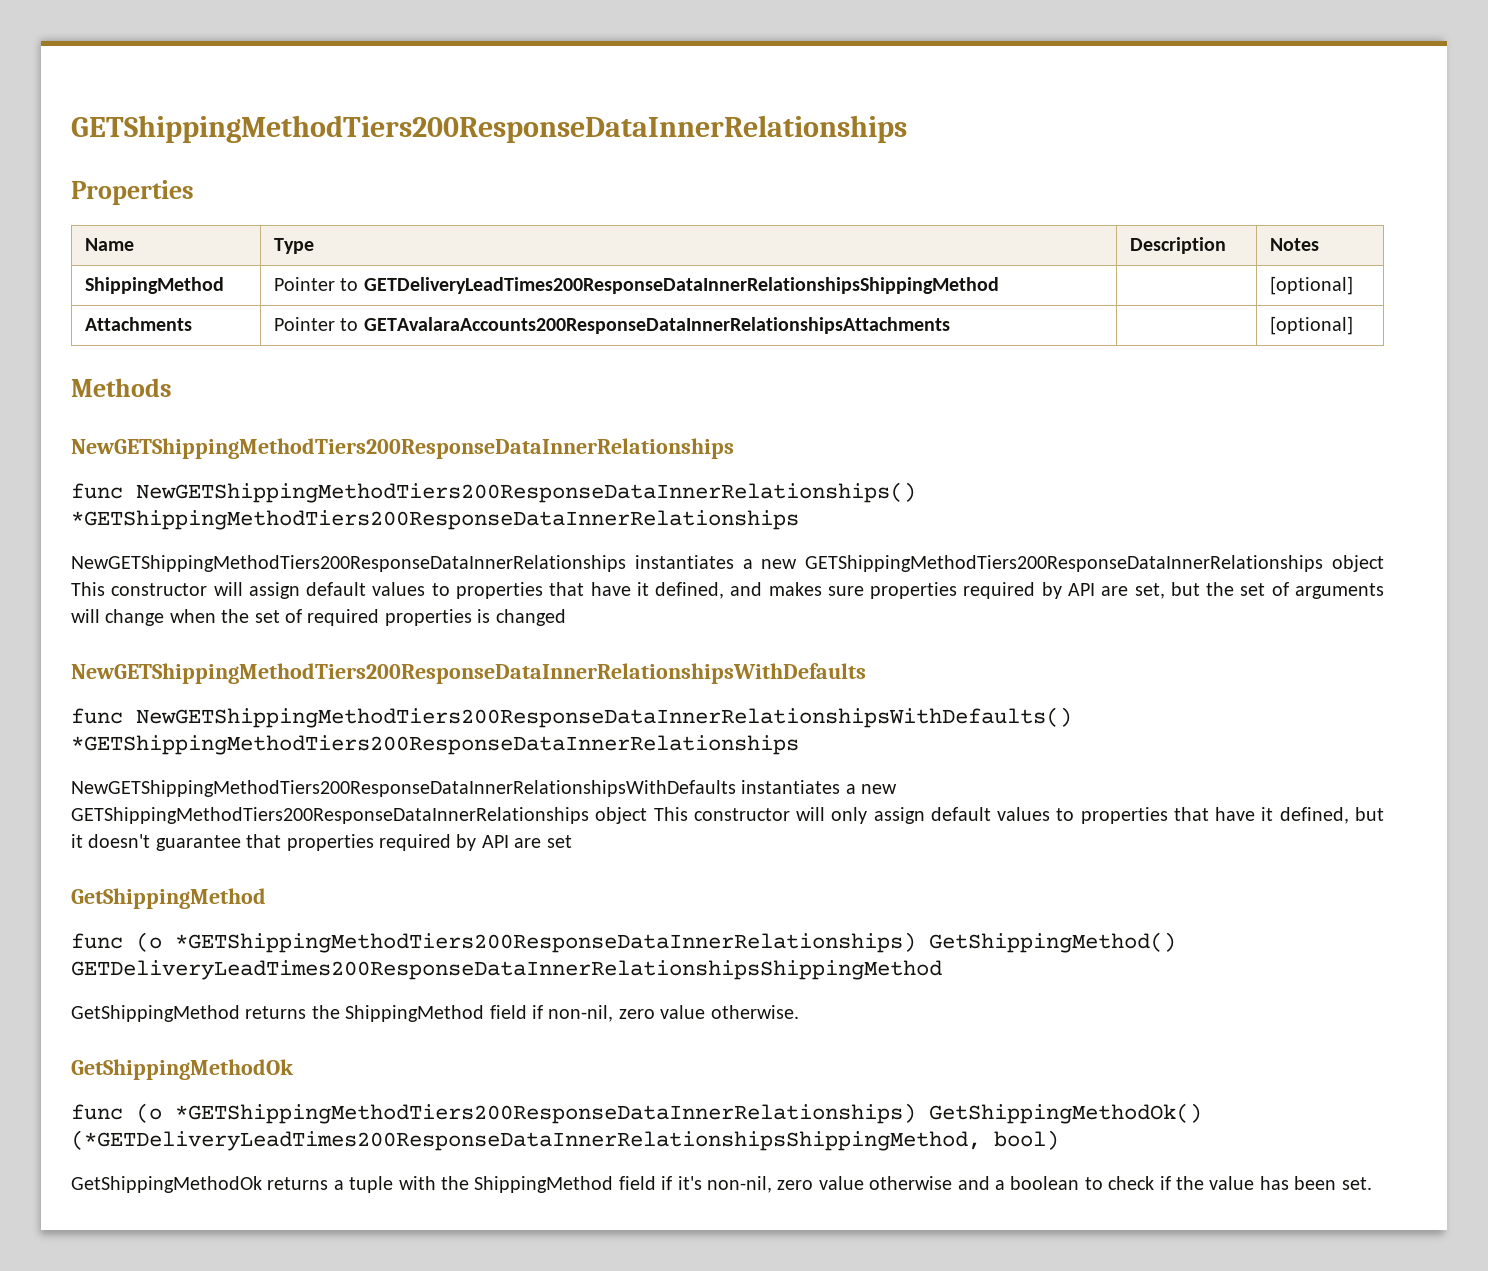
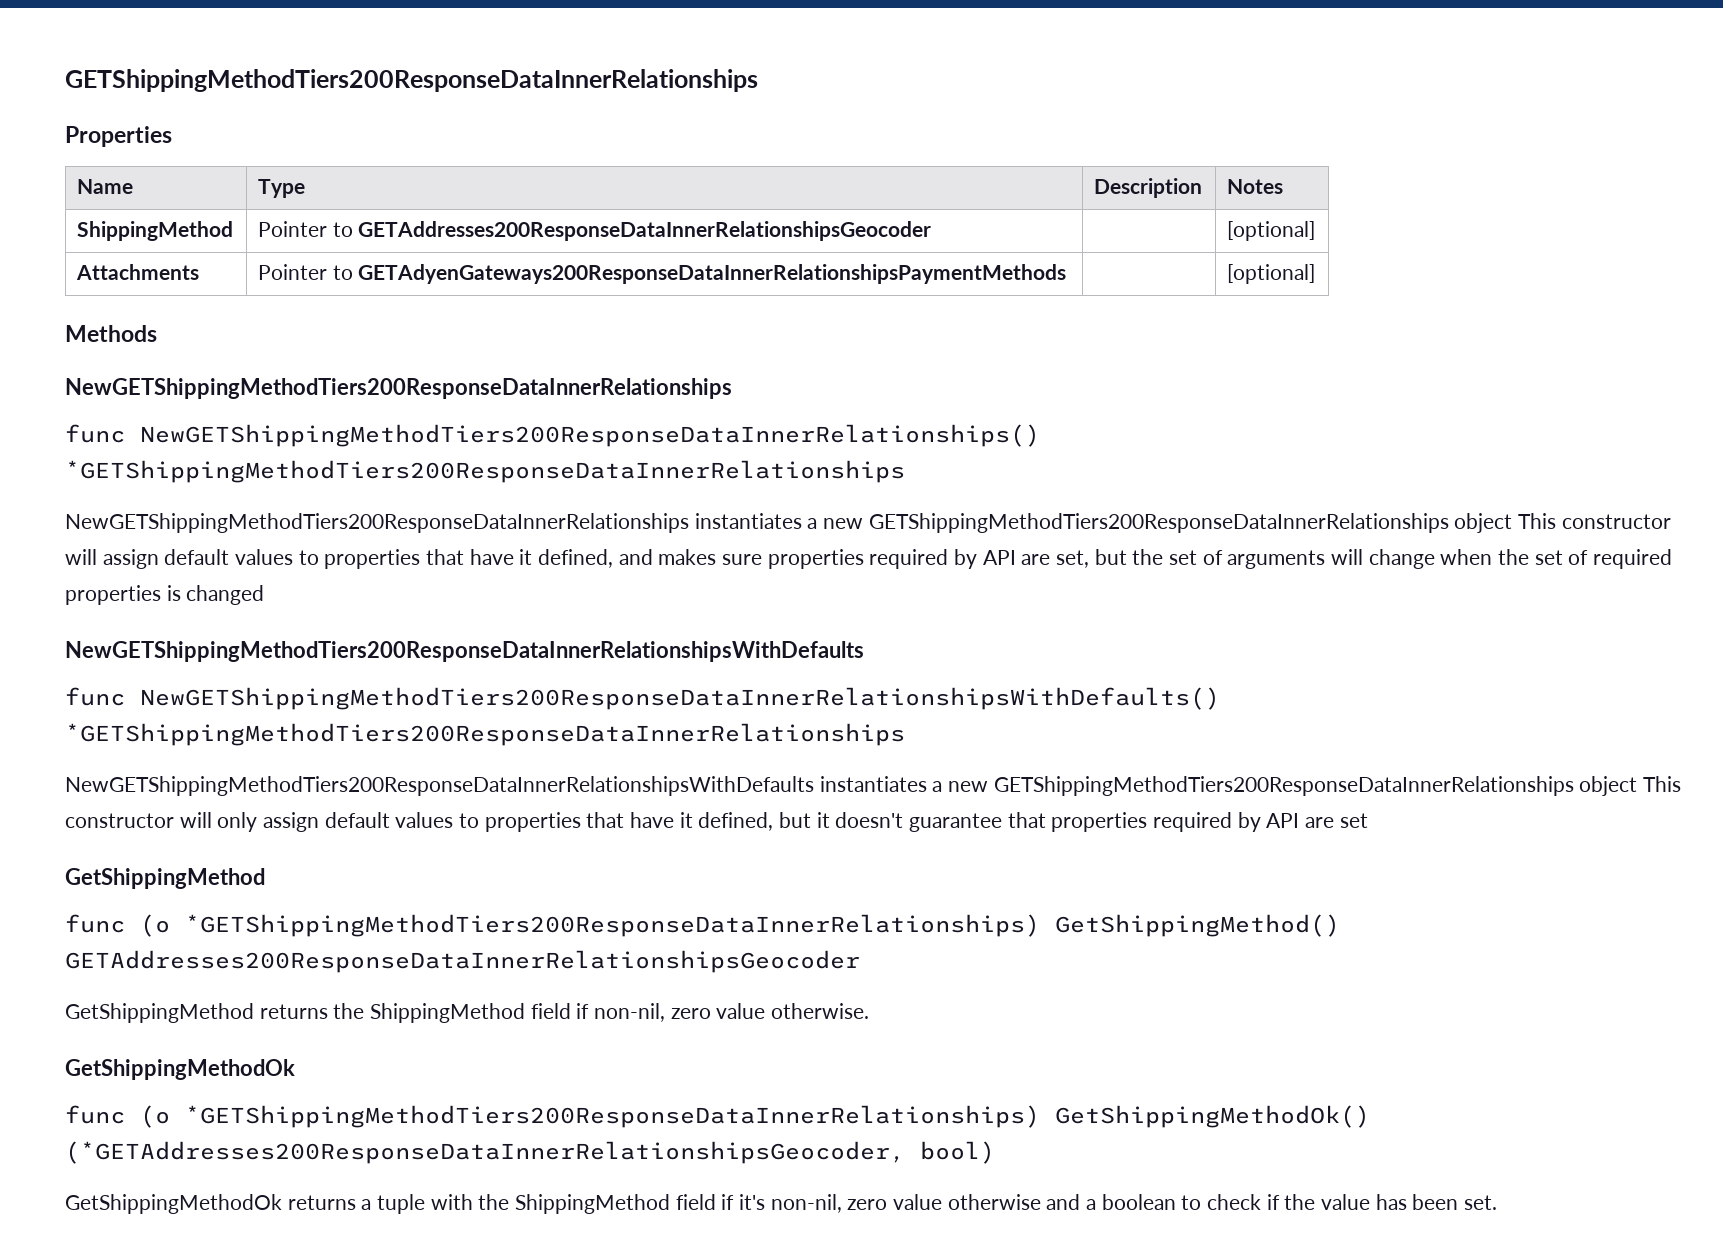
- ShippingMethod | Pointer to GETDeliveryLeadTimes200ResponseDataInnerRelationshipsShippingMethod | | [optional]
+ ShippingMethod | Pointer to GETAddresses200ResponseDataInnerRelationshipsGeocoder | | [optional]
- Attachments | Pointer to GETAvalaraAccounts200ResponseDataInnerRelationshipsAttachments | | [optional]
+ Attachments | Pointer to GETAdyenGateways200ResponseDataInnerRelationshipsPaymentMethods | | [optional]
- func (o *GETShippingMethodTiers200ResponseDataInnerRelationships) GetShippingMethod() GETDeliveryLeadTimes200ResponseDataInnerRelationshipsShippingMethod
+ func (o *GETShippingMethodTiers200ResponseDataInnerRelationships) GetShippingMethod() GETAddresses200ResponseDataInnerRelationshipsGeocoder
- func (o *GETShippingMethodTiers200ResponseDataInnerRelationships) GetShippingMethodOk() (*GETDeliveryLeadTimes200ResponseDataInnerRelationshipsShippingMethod, bool)
+ func (o *GETShippingMethodTiers200ResponseDataInnerRelationships) GetShippingMethodOk() (*GETAddresses200ResponseDataInnerRelationshipsGeocoder, bool)

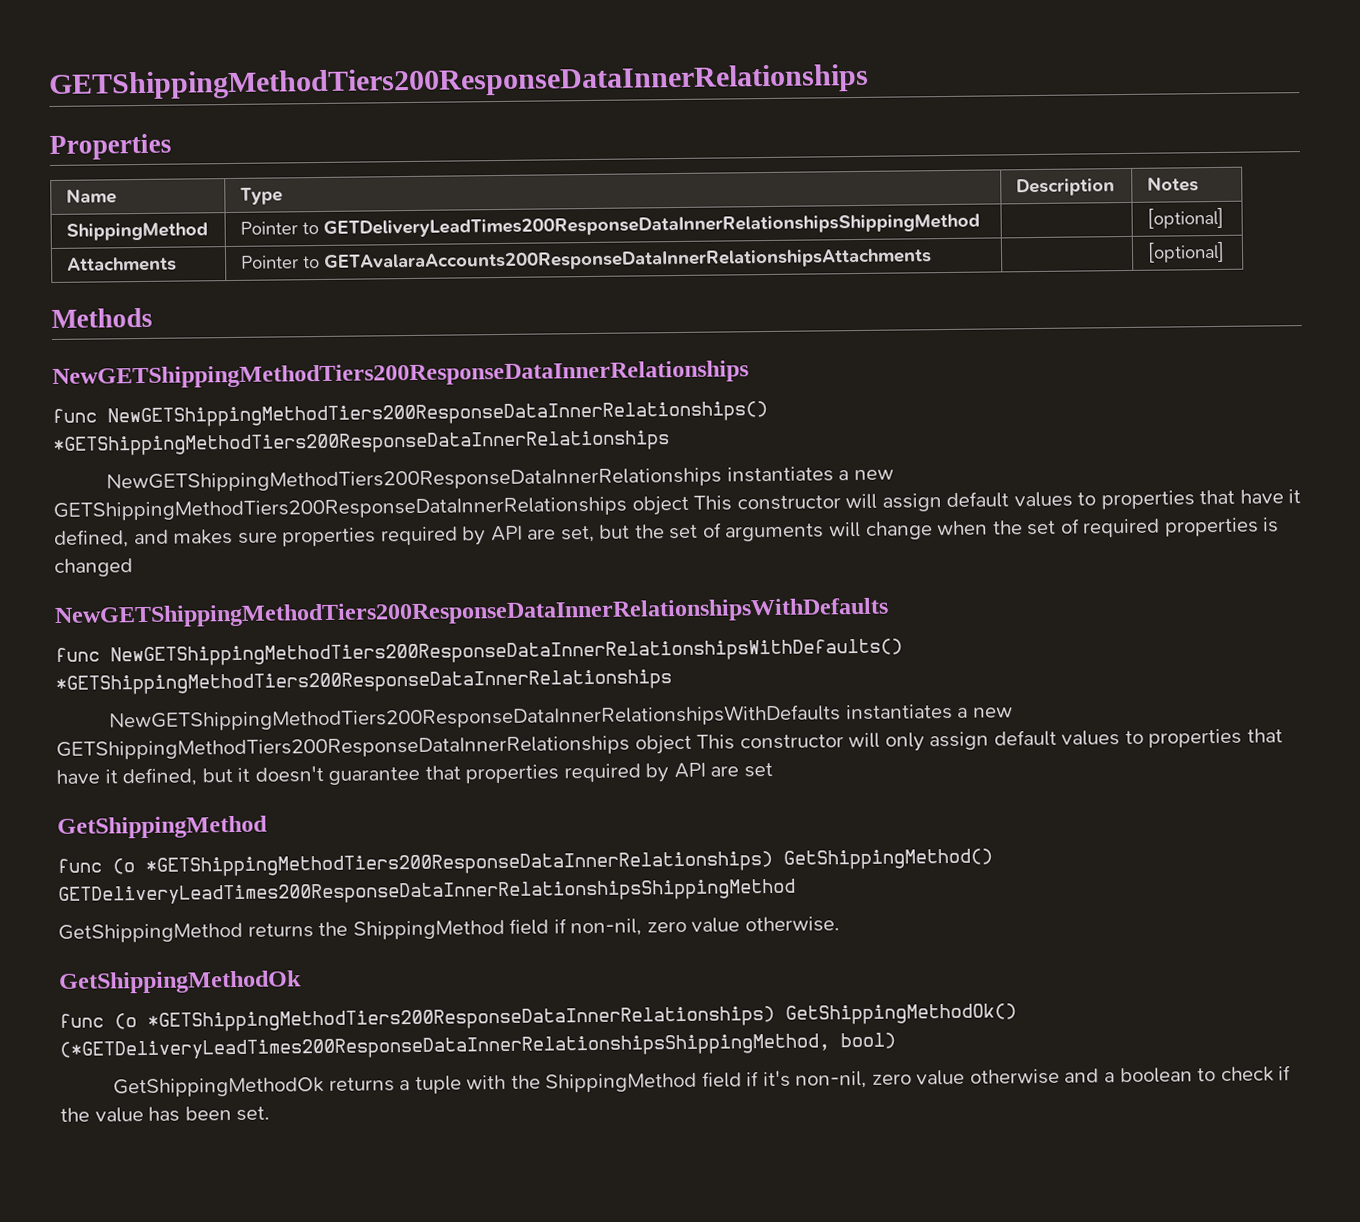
- ShippingMethod | Pointer to GETAddresses200ResponseDataInnerRelationshipsGeocoder | | [optional]
+ ShippingMethod | Pointer to GETDeliveryLeadTimes200ResponseDataInnerRelationshipsShippingMethod | | [optional]
- Attachments | Pointer to GETAdyenGateways200ResponseDataInnerRelationshipsPaymentMethods | | [optional]
+ Attachments | Pointer to GETAvalaraAccounts200ResponseDataInnerRelationshipsAttachments | | [optional]
- func (o *GETShippingMethodTiers200ResponseDataInnerRelationships) GetShippingMethod() GETAddresses200ResponseDataInnerRelationshipsGeocoder
+ func (o *GETShippingMethodTiers200ResponseDataInnerRelationships) GetShippingMethod() GETDeliveryLeadTimes200ResponseDataInnerRelationshipsShippingMethod
- func (o *GETShippingMethodTiers200ResponseDataInnerRelationships) GetShippingMethodOk() (*GETAddresses200ResponseDataInnerRelationshipsGeocoder, bool)
+ func (o *GETShippingMethodTiers200ResponseDataInnerRelationships) GetShippingMethodOk() (*GETDeliveryLeadTimes200ResponseDataInnerRelationshipsShippingMethod, bool)

